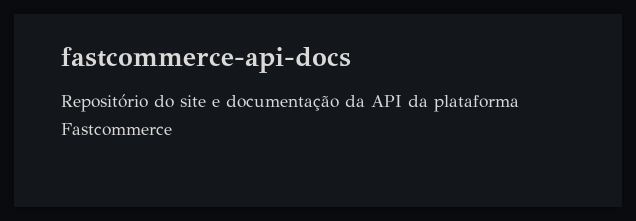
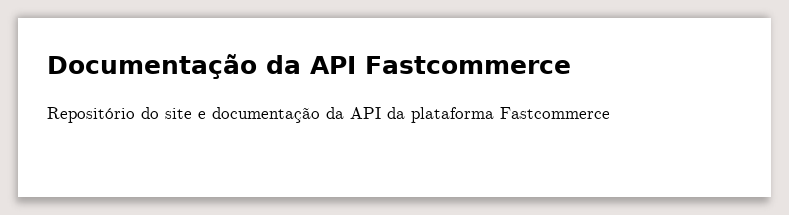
- fastcommerce-api-docs
+ Documentação da API Fastcommerce

